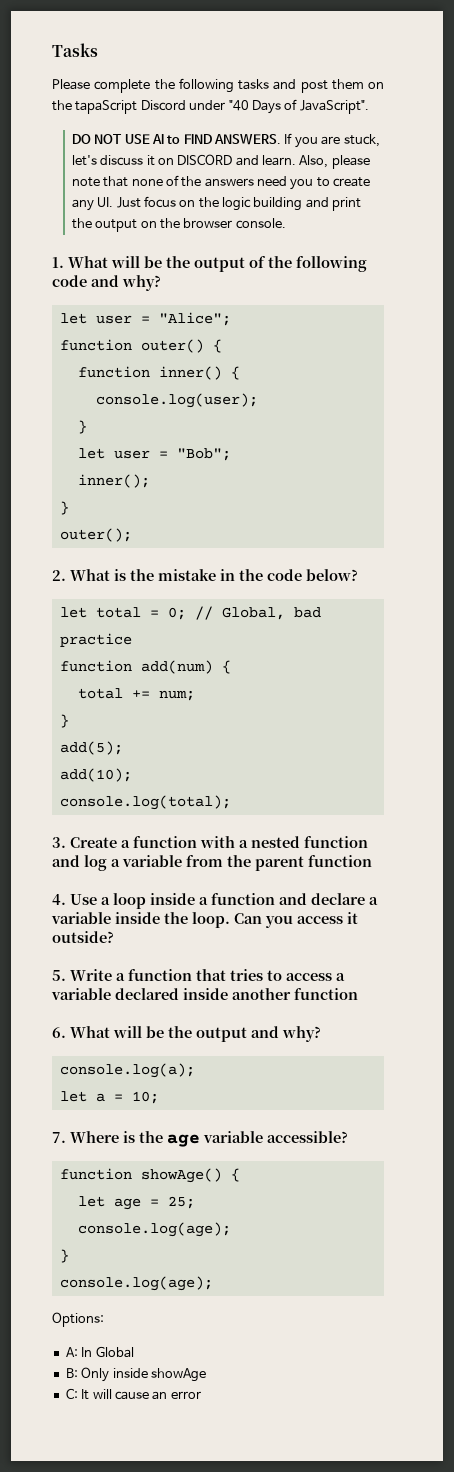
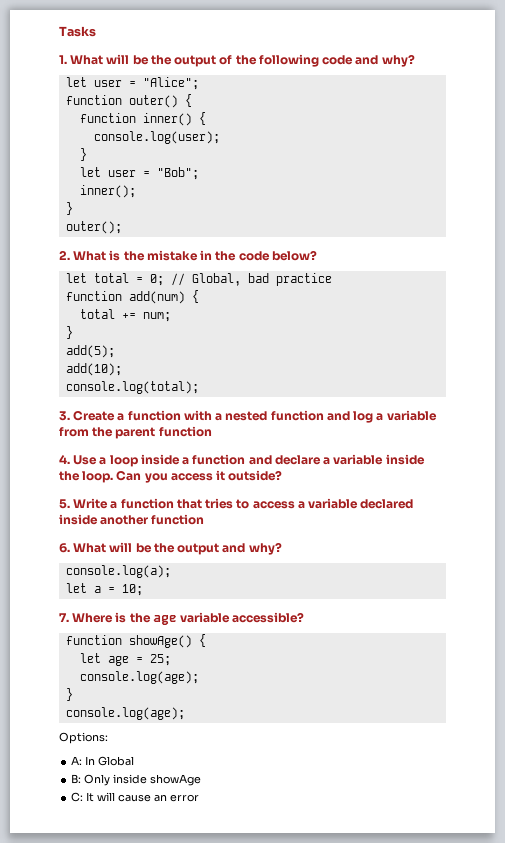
- Please complete the following tasks and post them on the tapaScript Discord under "40 Days of JavaScript".
- DO NOT USE AI to FIND ANSWERS. If you are stuck, let's discuss it on DISCORD and learn. Also, please note that none of the answers need you to create any UI. Just focus on the logic building and print the output on the browser console.

